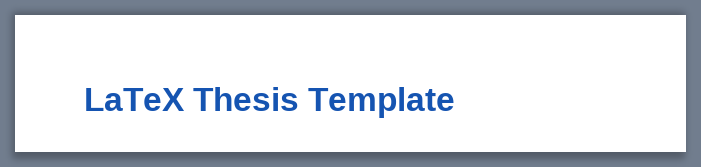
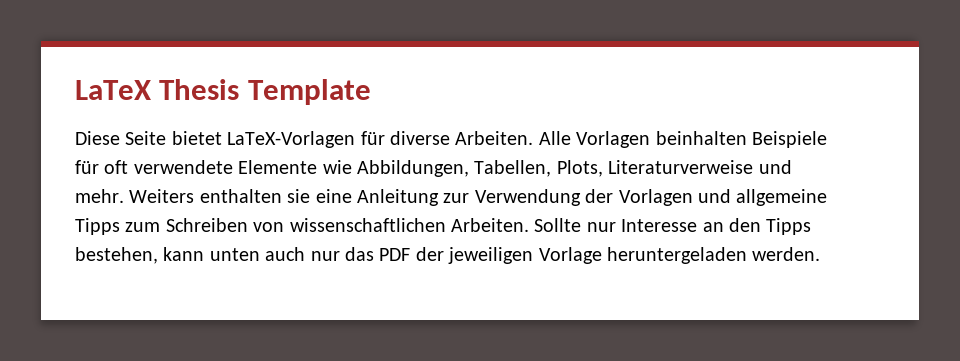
+ Diese Seite bietet LaTeX-Vorlagen für diverse Arbeiten. Alle Vorlagen beinhalten Beispiele für oft verwendete Elemente wie Abbildungen, Tabellen, Plots, Literaturverweise und mehr. Weiters enthalten sie eine Anleitung zur Verwendung der Vorlagen und allgemeine Tipps zum Schreiben von wissenschaftlichen Arbeiten. Sollte nur Interesse an den Tipps bestehen, kann unten auch nur das PDF der jeweiligen Vorlage heruntergeladen werden.

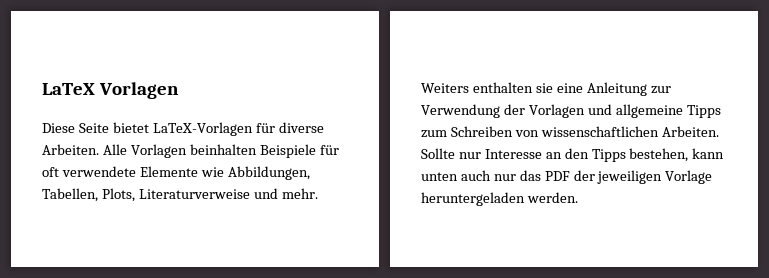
- LaTeX Thesis Template
+ LaTeX Vorlagen

